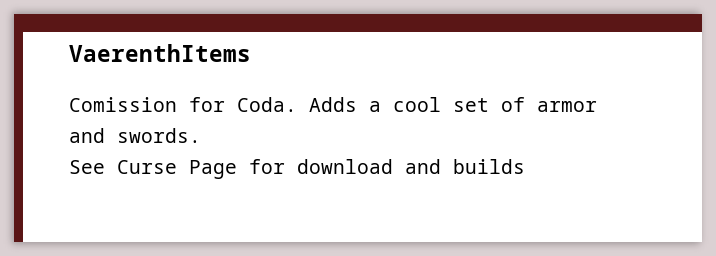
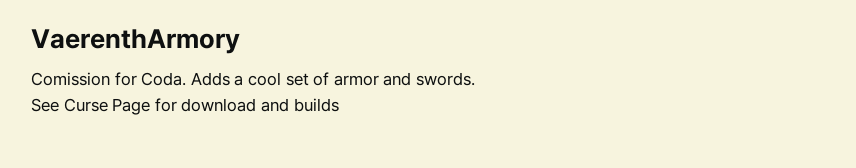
- VaerenthItems
+ VaerenthArmory

